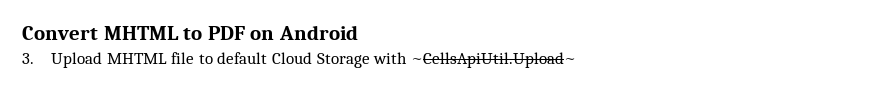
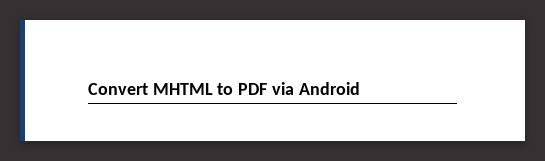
- Convert MHTML to PDF on Android
+ Convert MHTML to PDF via Android
- 3. Upload MHTML file to default Cloud Storage with ~CellsApiUtil.Upload~

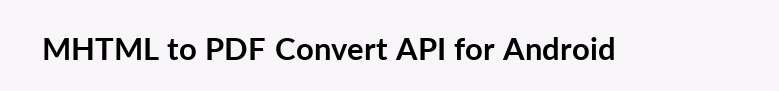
- Convert MHTML to PDF via Android
+ MHTML to PDF Convert API for Android

